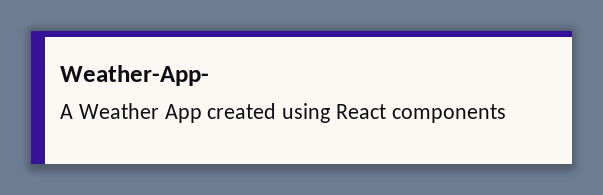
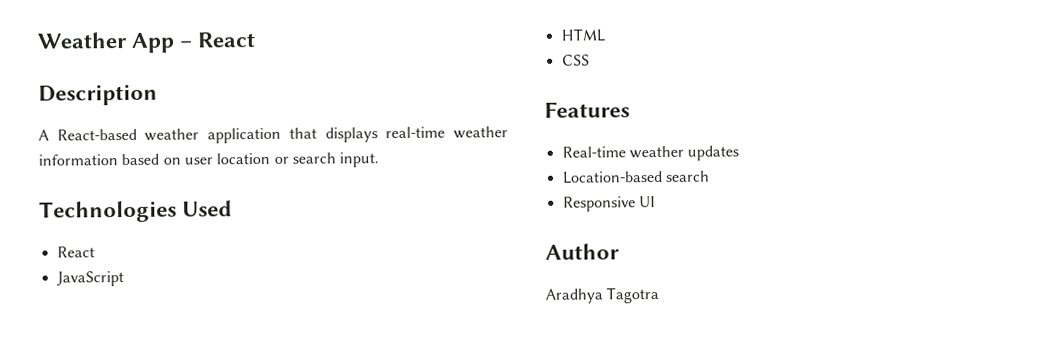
- Weather-App-
- A Weather App created using React components
+ Weather App – React
+ Description
+ A React-based weather application that displays real-time weather information based on user location or search input.
+ Technologies Used
+ React
+ JavaScript
+ HTML
+ CSS
+ Features
+ Real-time weather updates
+ Location-based search
+ Responsive UI
+ Author
+ Aradhya Tagotra

